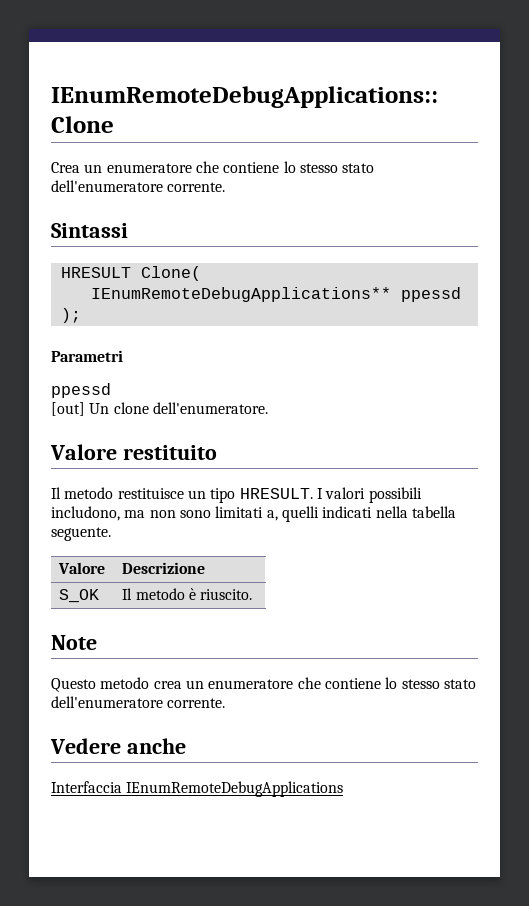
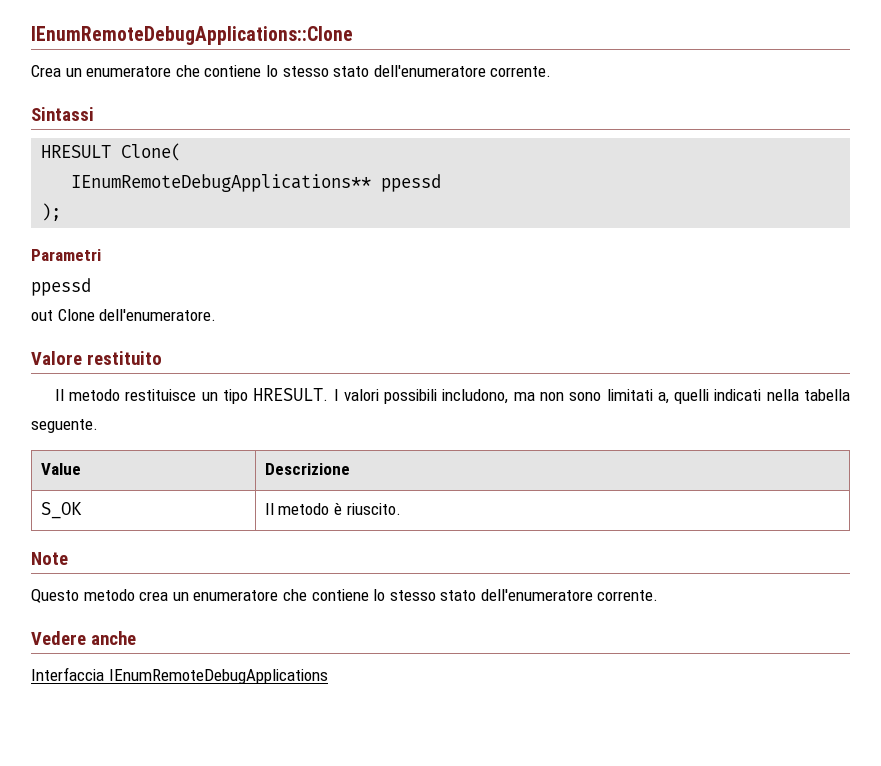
- [out] Un clone dell'enumeratore.
+ out Clone dell'enumeratore.
- Valore | Descrizione
+ Value | Descrizione

